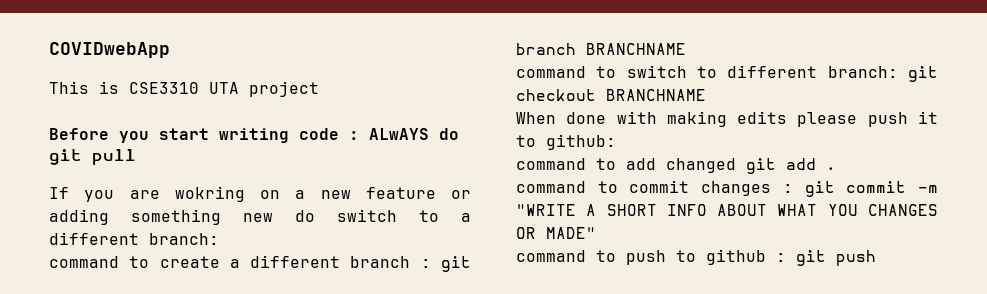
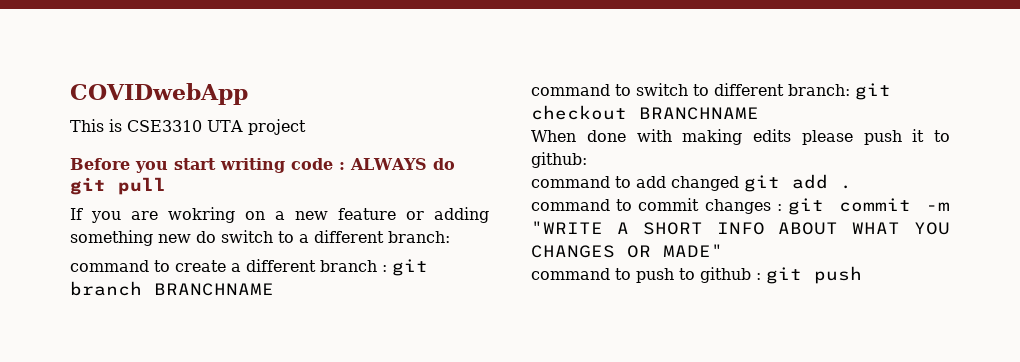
- Before you start writing code : ALwAYS do git pull
+ Before you start writing code : ALWAYS do git pull

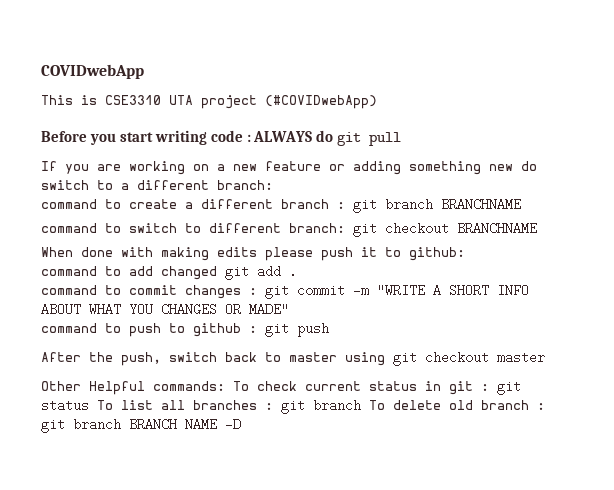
- This is CSE3310 UTA project
+ This is CSE3310 UTA project (#COVIDwebApp)
- If you are wokring on a new feature or adding something new do switch to a different branch:
+ If you are working on a new feature or adding something new do switch to a different branch:
+ After the push, switch back to master using git checkout master
+ Other Helpful commands: To check current status in git : git status To list all branches : git branch To delete old branch : git branch BRANCH NAME -D

